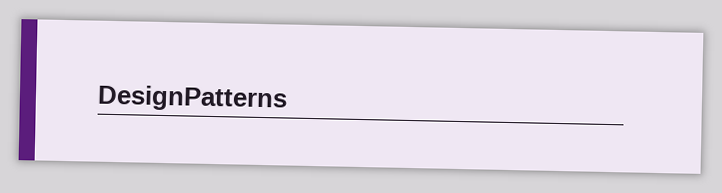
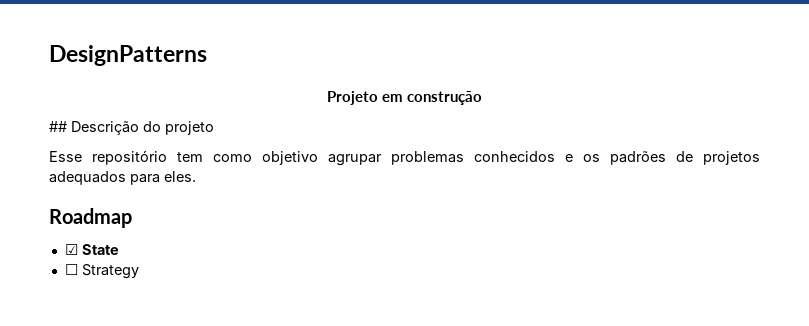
+ Projeto em construção
+ ## Descrição do projeto
+ Esse repositório tem como objetivo agrupar problemas conhecidos e os padrões de projetos adequados para eles.
+ Roadmap
+ ☑ State
+ ☐ Strategy

